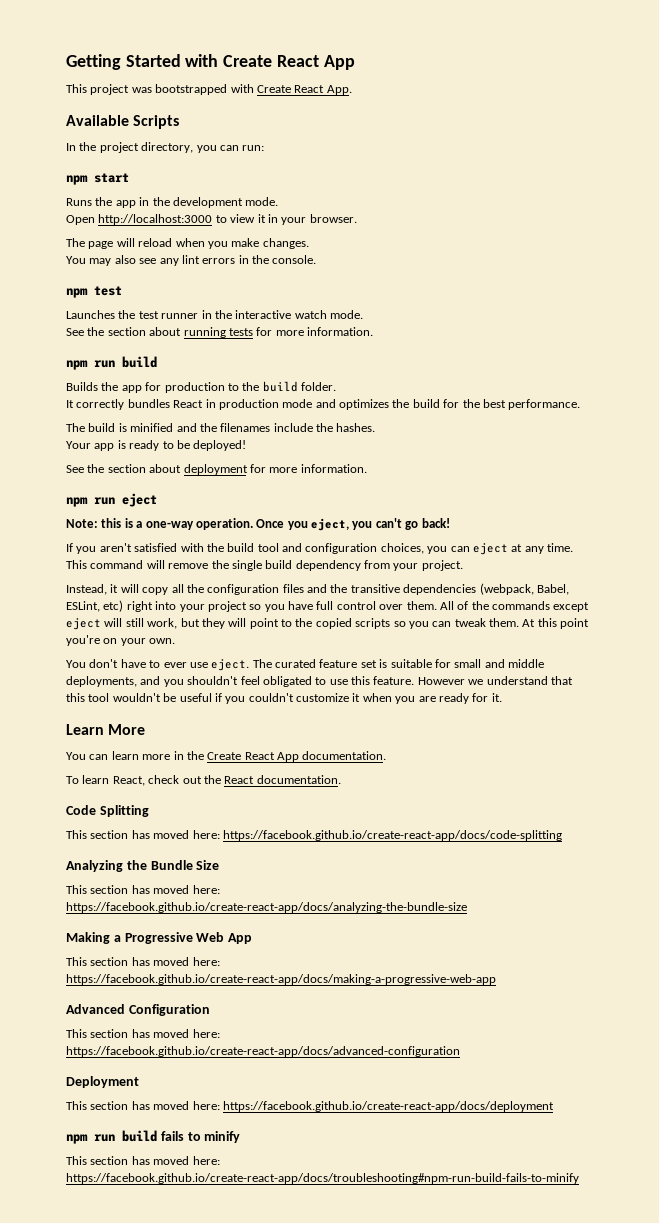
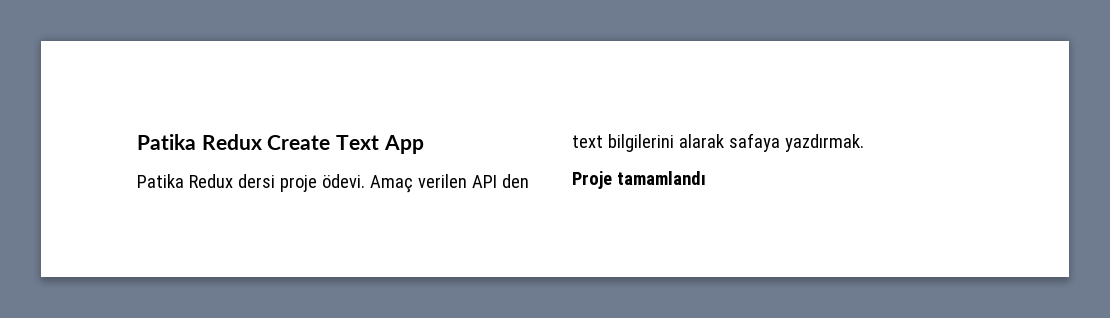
- Getting Started with Create React App
- This project was bootstrapped with Create React App.
- Available Scripts
- In the project directory, you can run:
- npm start
- Runs the app in the development mode.
- Open http://localhost:3000 to view it in your browser.
- The page will reload when you make changes.
- You may also see any lint errors in the console.
- npm test
- Launches the test runner in the interactive watch mode.
- See the section about running tests for more information.
- npm run build
- Builds the app for production to the build folder.
- It correctly bundles React in production mode and optimizes the build for the best performance.
- The build is minified and the filenames include the hashes.
- Your app is ready to be deployed!
- See the section about deployment for more information.
- npm run eject
- Note: this is a one-way operation. Once you eject, you can't go back!
- If you aren't satisfied with the build tool and configuration choices, you can eject at any time. This command will remove the single build dependency from your project.
- Instead, it will copy all the configuration files and the transitive dependencies (webpack, Babel, ESLint, etc) right into your project so you have full control over them. All of the commands except eject will still work, but they will point to the copied scripts so you can tweak them. At this point you're on your own.
- You don't have to ever use eject. The curated feature set is suitable for small and middle deployments, and you shouldn't feel obligated to use this feature. However we understand that this tool wouldn't be useful if you couldn't customize it when you are ready for it.
- Learn More
- You can learn more in the Create React App documentation.
- To learn React, check out the React documentation.
- Code Splitting
- This section has moved here: https://facebook.github.io/create-react-app/docs/code-splitting
- Analyzing the Bundle Size
- This section has moved here: https://facebook.github.io/create-react-app/docs/analyzing-the-bundle-size
- Making a Progressive Web App
- This section has moved here: https://facebook.github.io/create-react-app/docs/making-a-progressive-web-app
- Advanced Configuration
- This section has moved here: https://facebook.github.io/create-react-app/docs/advanced-configuration
- Deployment
- This section has moved here: https://facebook.github.io/create-react-app/docs/deployment
- npm run build fails to minify
- This section has moved here: https://facebook.github.io/create-react-app/docs/troubleshooting#npm-run-build-fails-to-minify
+ Patika Redux Create Text App
+ Patika Redux dersi proje ödevi. Amaç verilen API den text bilgilerini alarak safaya yazdırmak.
+ Proje tamamlandı

